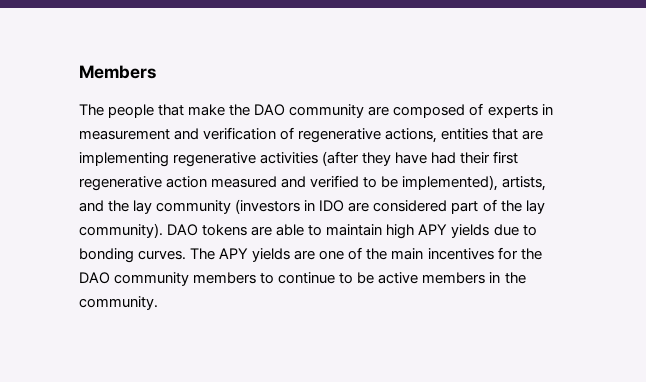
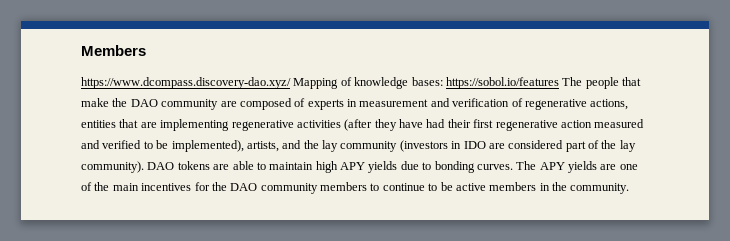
- The people that make the DAO community are composed of experts in measurement and verification of regenerative actions, entities that are implementing regenerative activities (after they have had their first regenerative action measured and verified to be implemented), artists, and the lay community (investors in IDO are considered part of the lay community).
+ https://www.dcompass.discovery-dao.xyz/ Mapping of knowledge bases: https://sobol.io/features The people that make the DAO community are composed of experts in measurement and verification of regenerative actions, entities that are implementing regenerative activities (after they have had their first regenerative action measured and verified to be implemented), artists, and the lay community (investors in IDO are considered part of the lay community).

